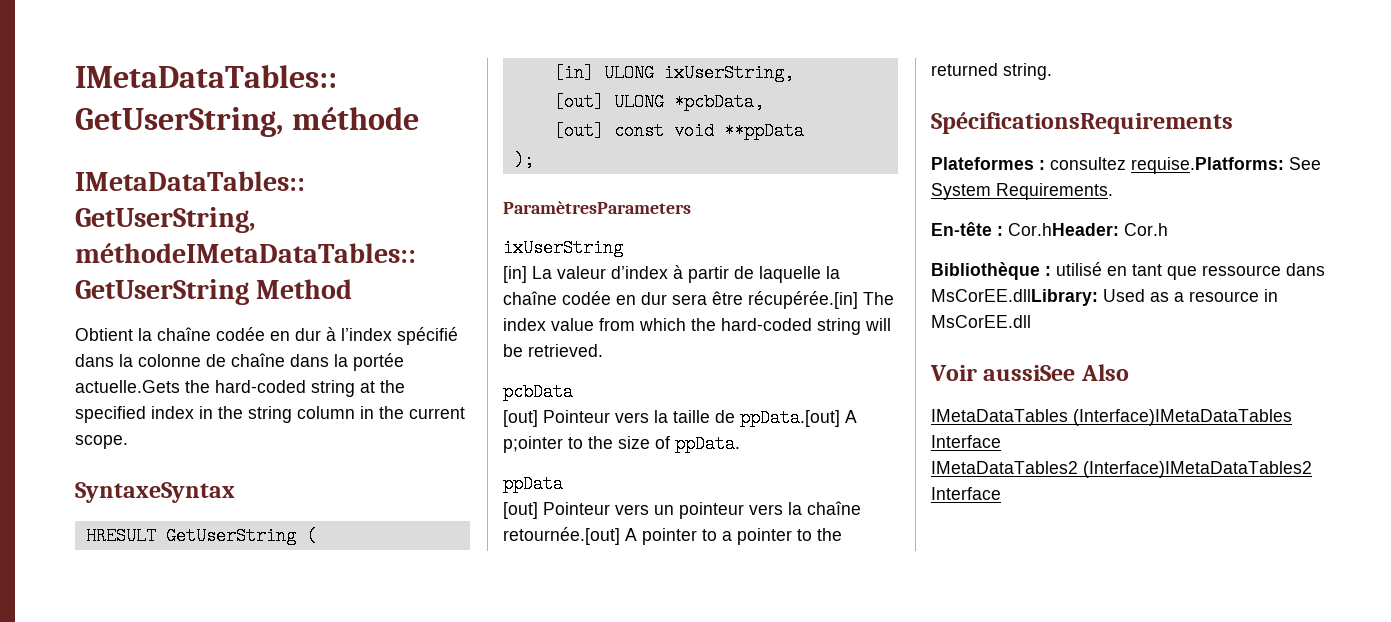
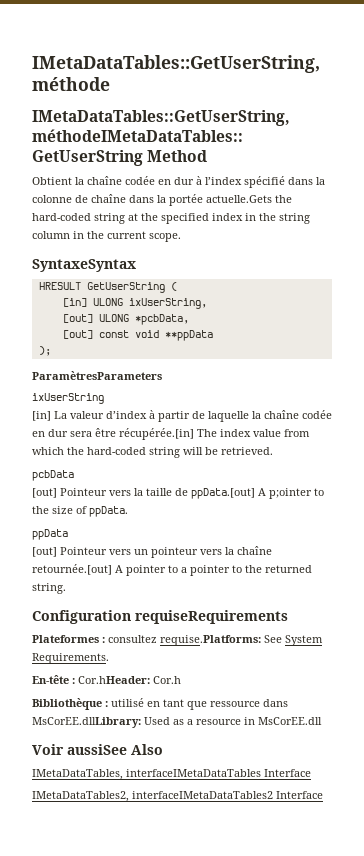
- SpécificationsRequirements
+ Configuration requiseRequirements
- IMetaDataTables (Interface)IMetaDataTables Interface
+ IMetaDataTables, interfaceIMetaDataTables Interface
- IMetaDataTables2 (Interface)IMetaDataTables2 Interface
+ IMetaDataTables2, interfaceIMetaDataTables2 Interface

